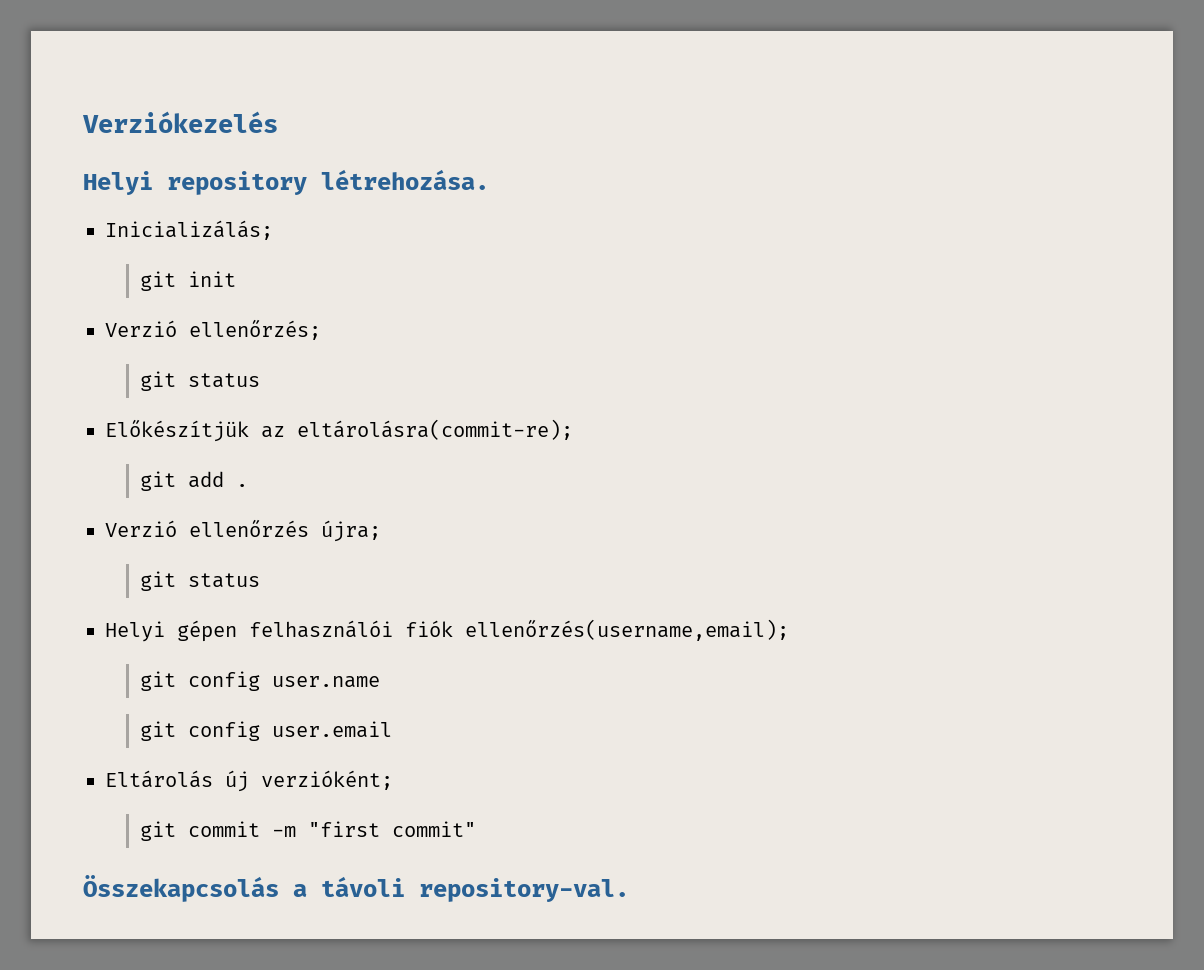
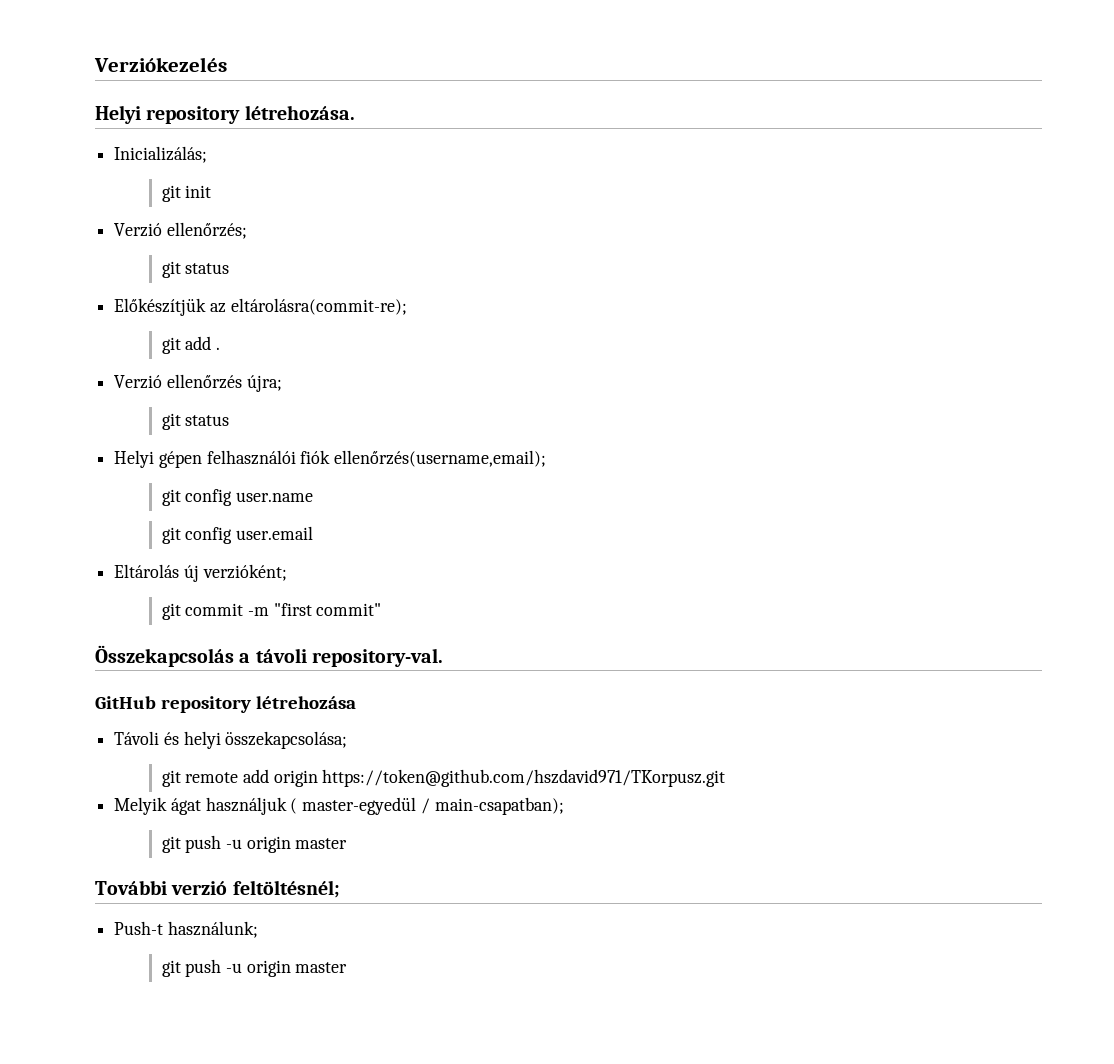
+ GitHub repository létrehozása
+ Távoli és helyi összekapcsolása;
+ git remote add origin https://token@github.com/hszdavid971/TKorpusz.git
+ Melyik ágat használjuk ( master-egyedül / main-csapatban);
+ git push -u origin master
+ További verzió feltöltésnél;
+ Push-t használunk;
+ git push -u origin master

